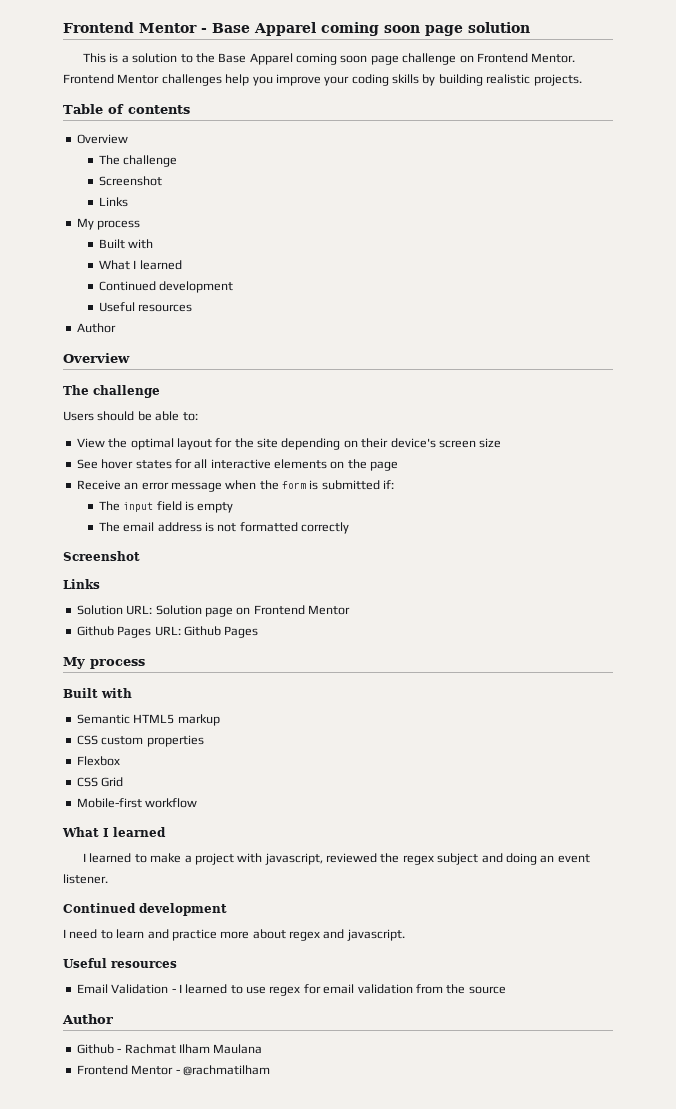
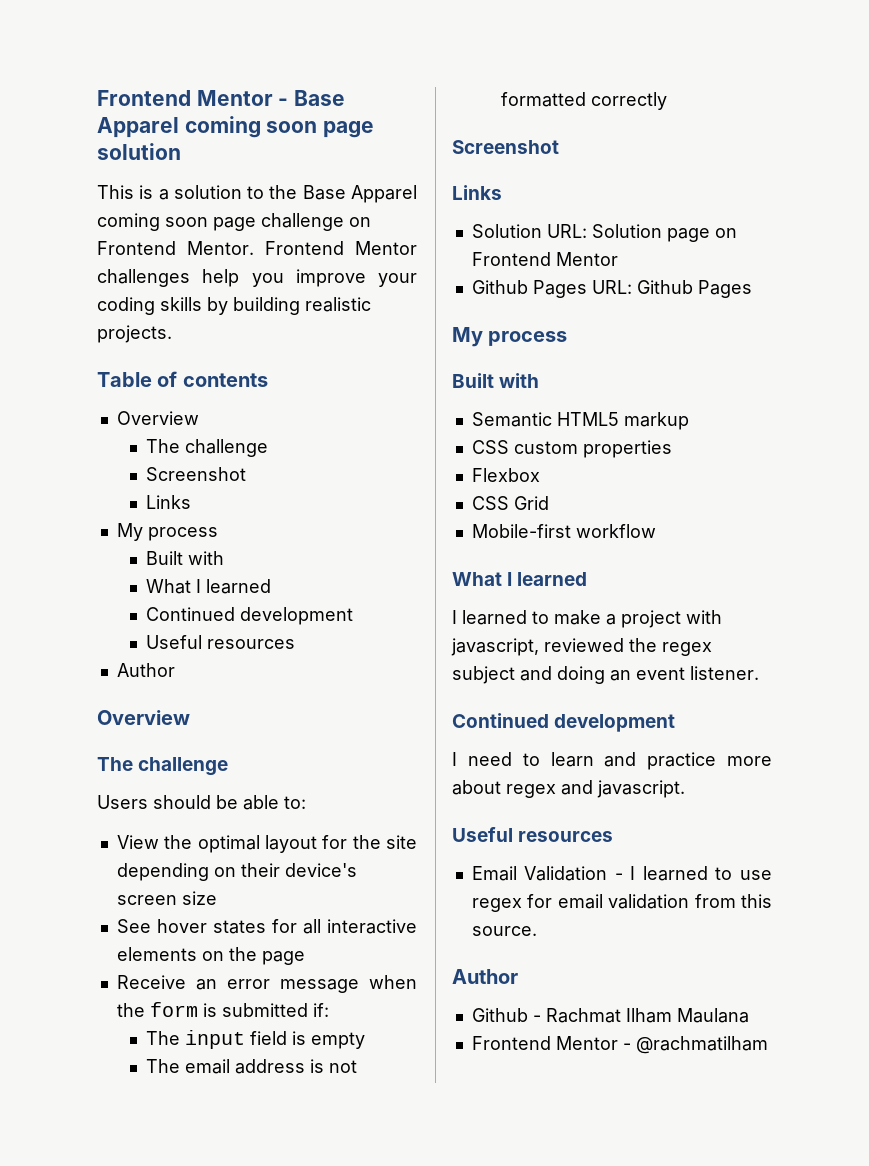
- Email Validation - I learned to use regex for email validation from the source
+ Email Validation - I learned to use regex for email validation from this source.

